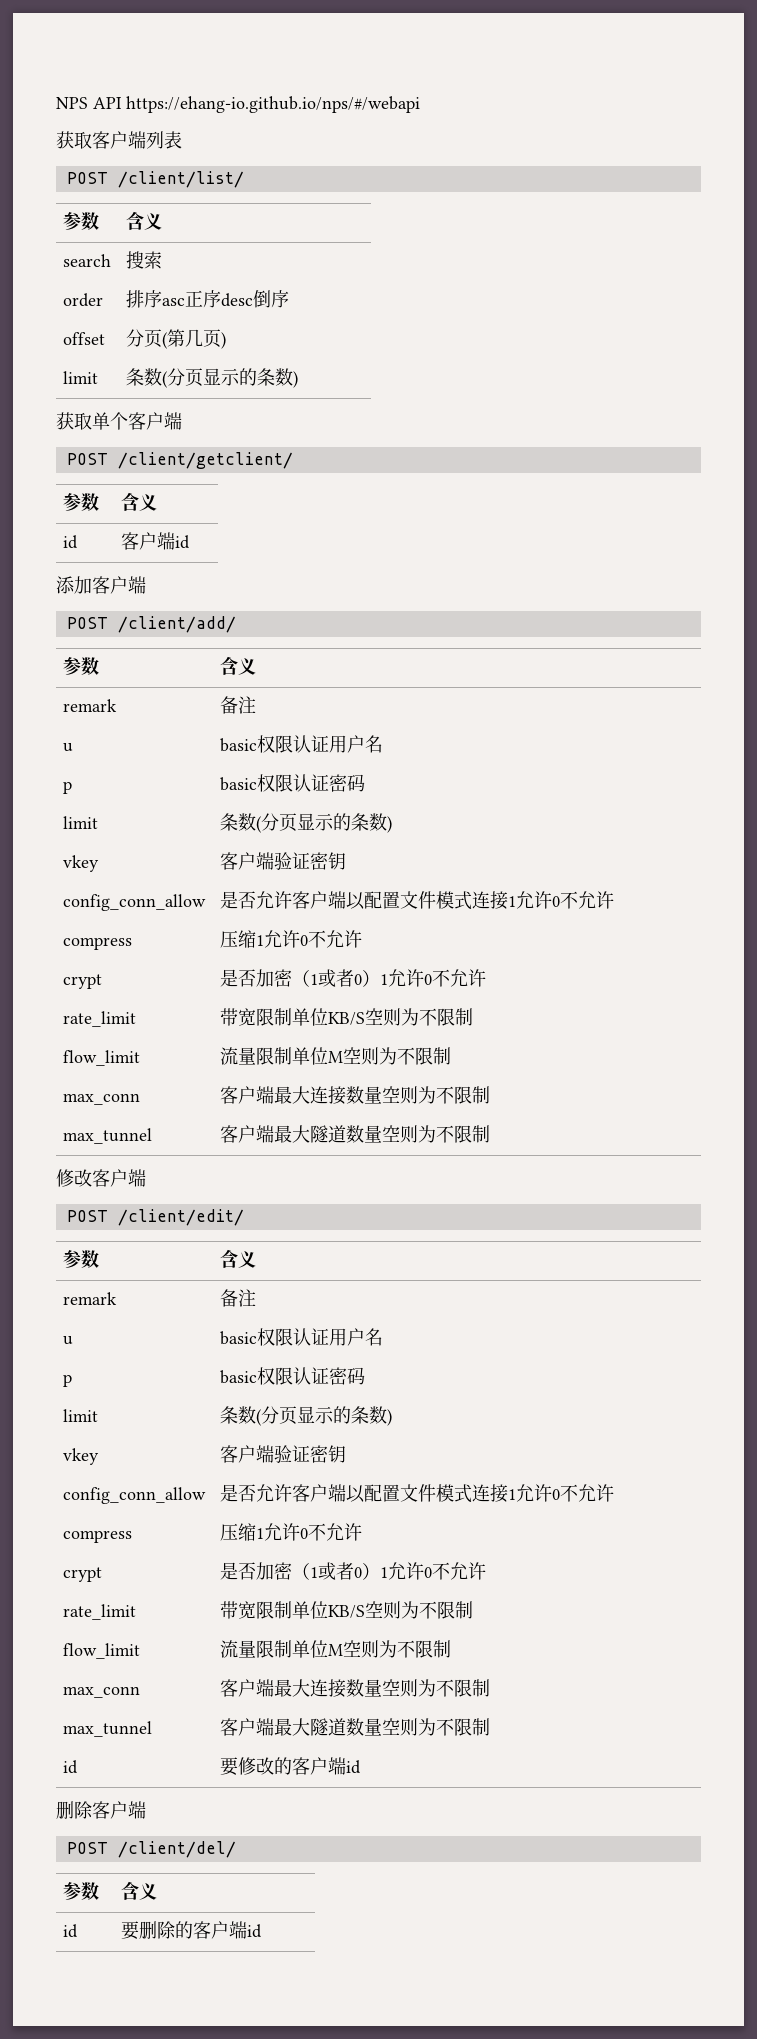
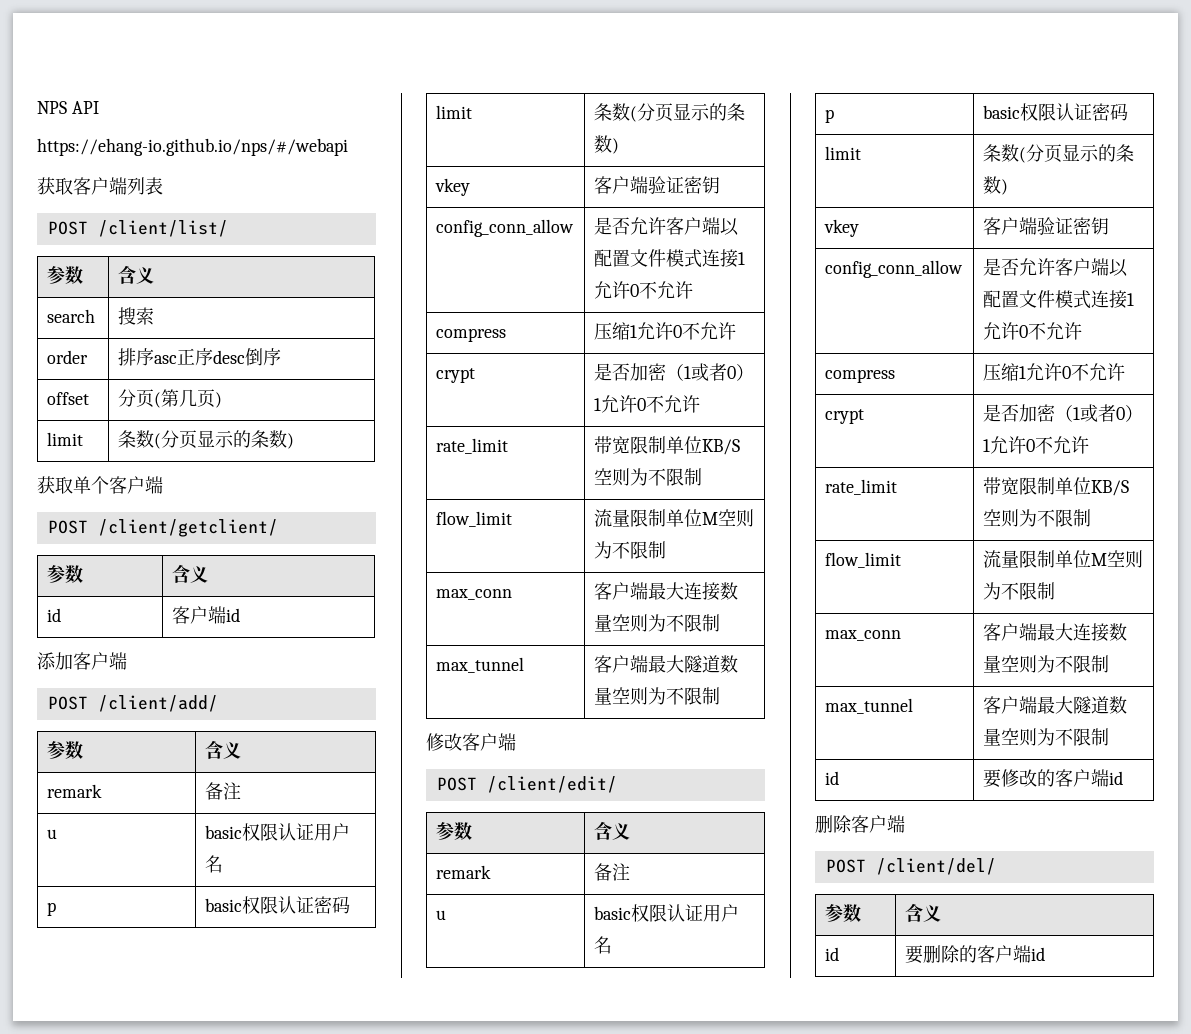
- NPS API https://ehang-io.github.io/nps/#/webapi
+ NPS API
+ https://ehang-io.github.io/nps/#/webapi

